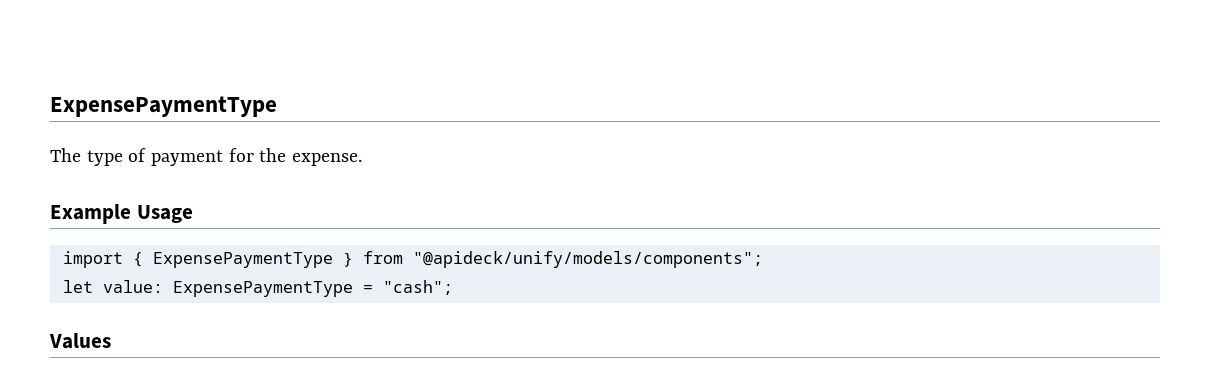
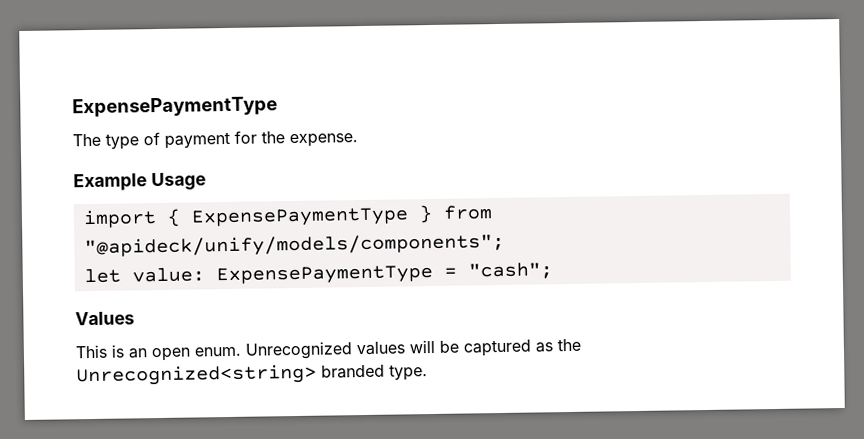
+ This is an open enum. Unrecognized values will be captured as the Unrecognized<string> branded type.

